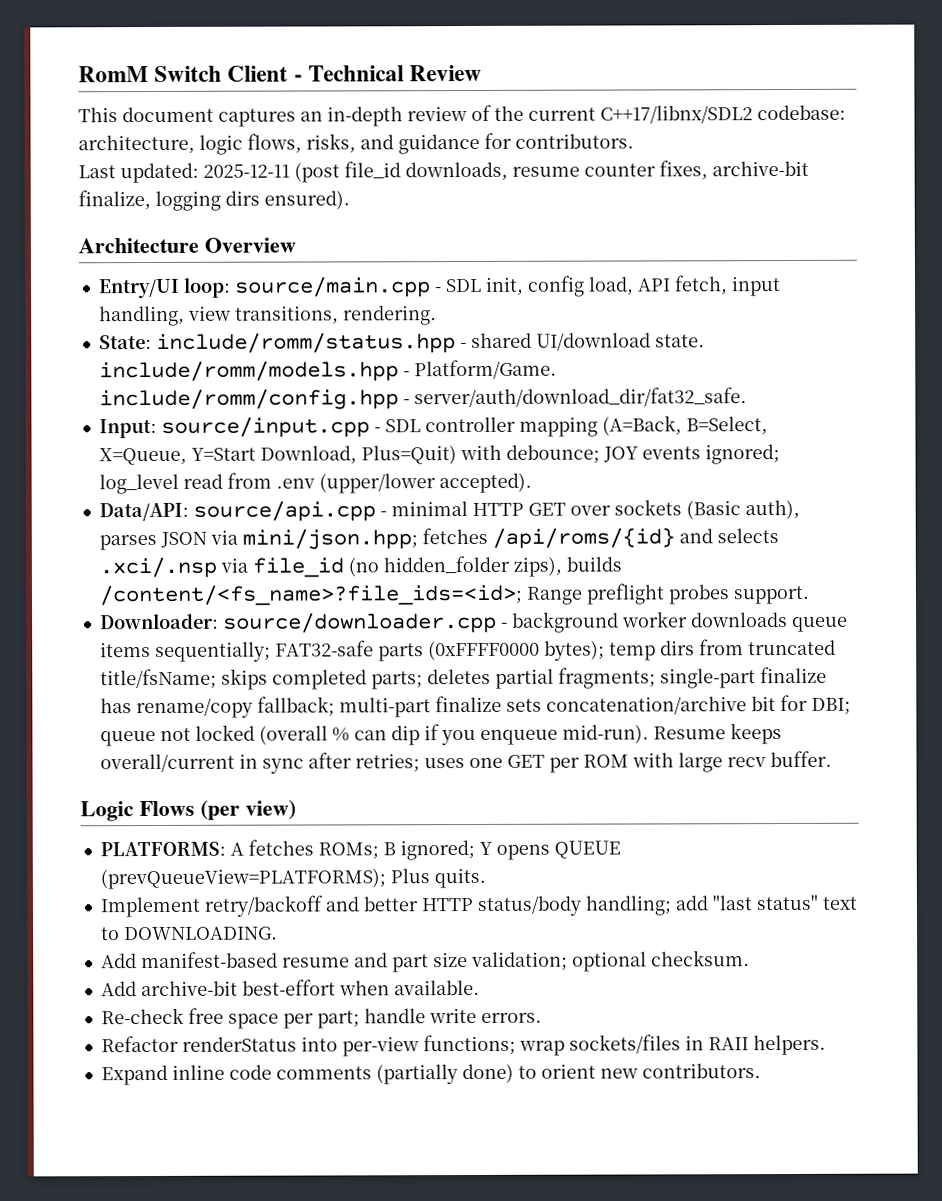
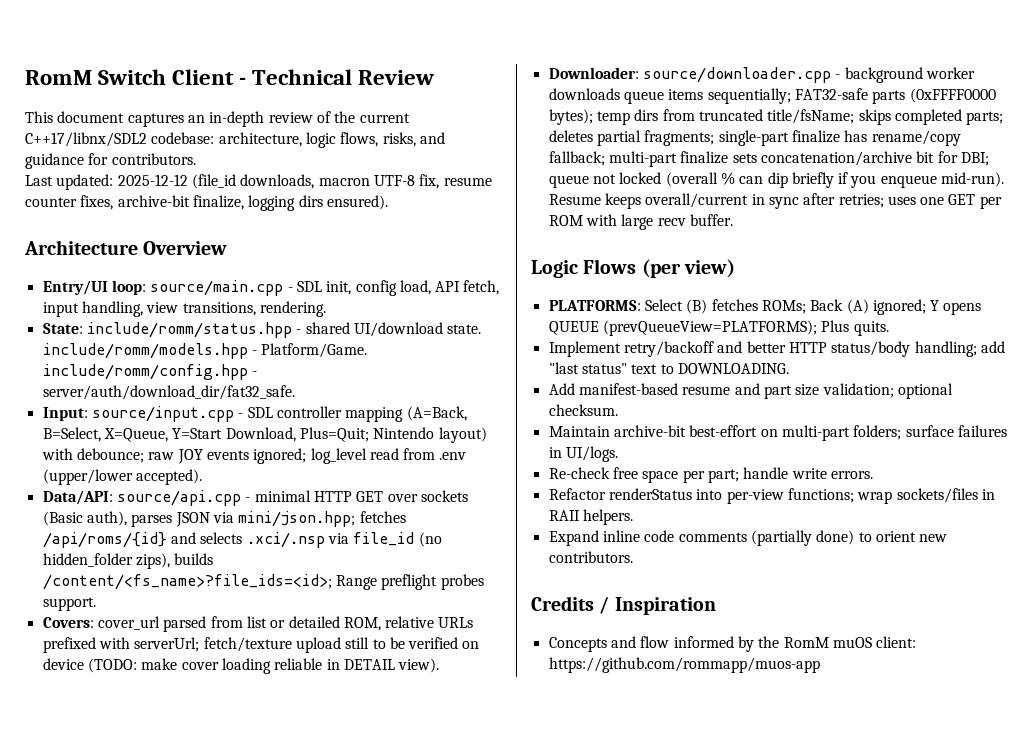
- Last updated: 2025-12-11 (post file_id downloads, resume counter fixes, archive-bit finalize, logging dirs ensured).
+ Last updated: 2025-12-12 (file_id downloads, macron UTF-8 fix, resume counter fixes, archive-bit finalize, logging dirs ensured).
- Input: source/input.cpp - SDL controller mapping (A=Back, B=Select, X=Queue, Y=Start Download, Plus=Quit) with debounce; JOY events ignored; log_level read from .env (upper/lower accepted).
+ Input: source/input.cpp - SDL controller mapping (A=Back, B=Select, X=Queue, Y=Start Download, Plus=Quit; Nintendo layout) with debounce; raw JOY events ignored; log_level read from .env (upper/lower accepted).
+ Covers: cover_url parsed from list or detailed ROM, relative URLs prefixed with serverUrl; fetch/texture upload still to be verified on device (TODO: make cover loading reliable in DETAIL view).
- Downloader: source/downloader.cpp - background worker downloads queue items sequentially; FAT32-safe parts (0xFFFF0000 bytes); temp dirs from truncated title/fsName; skips completed parts; deletes partial fragments; single-part finalize has rename/copy fallback; multi-part finalize sets concatenation/archive bit for DBI; queue not locked (overall % can dip if you enqueue mid-run).
+ Downloader: source/downloader.cpp - background worker downloads queue items sequentially; FAT32-safe parts (0xFFFF0000 bytes); temp dirs from truncated title/fsName; skips completed parts; deletes partial fragments; single-part finalize has rename/copy fallback; multi-part finalize sets concatenation/archive bit for DBI; queue not locked (overall % can dip briefly if you enqueue mid-run).
- PLATFORMS: A fetches ROMs; B ignored; Y opens QUEUE (prevQueueView=PLATFORMS); Plus quits.
+ PLATFORMS: Select (B) fetches ROMs; Back (A) ignored; Y opens QUEUE (prevQueueView=PLATFORMS); Plus quits.
- Add archive-bit best-effort when available.
+ Maintain archive-bit best-effort on multi-part folders; surface failures in UI/logs.
+ Credits / Inspiration
+ Concepts and flow informed by the RomM muOS client: https://github.com/rommapp/muos-app

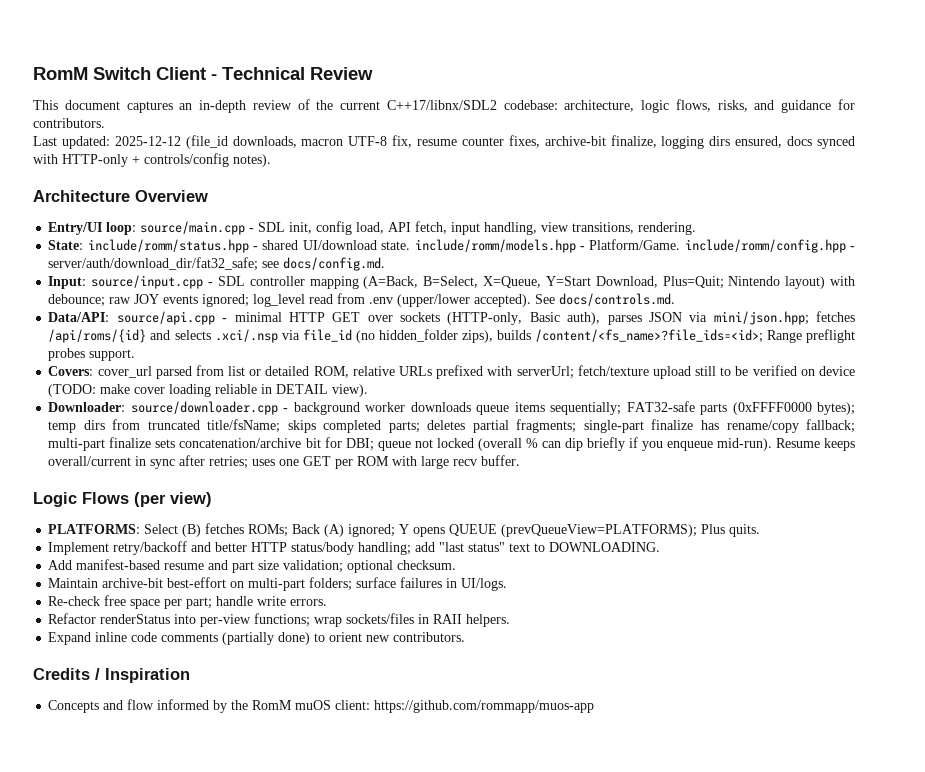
- Last updated: 2025-12-12 (file_id downloads, macron UTF-8 fix, resume counter fixes, archive-bit finalize, logging dirs ensured).
+ Last updated: 2025-12-12 (file_id downloads, macron UTF-8 fix, resume counter fixes, archive-bit finalize, logging dirs ensured, docs synced with HTTP-only + controls/config notes).
- State: include/romm/status.hpp - shared UI/download state. include/romm/models.hpp - Platform/Game. include/romm/config.hpp - server/auth/download_dir/fat32_safe.
+ State: include/romm/status.hpp - shared UI/download state. include/romm/models.hpp - Platform/Game. include/romm/config.hpp - server/auth/download_dir/fat32_safe; see docs/config.md.
+ See docs/controls.md.
- Data/API: source/api.cpp - minimal HTTP GET over sockets (Basic auth), parses JSON via mini/json.hpp; fetches /api/roms/{id} and selects .xci/.nsp via file_id (no hidden_folder zips), builds /content/<fs_name>?file_ids=<id>; Range preflight probes support.
+ Data/API: source/api.cpp - minimal HTTP GET over sockets (HTTP-only, Basic auth), parses JSON via mini/json.hpp; fetches /api/roms/{id} and selects .xci/.nsp via file_id (no hidden_folder zips), builds /content/<fs_name>?file_ids=<id>; Range preflight probes support.

